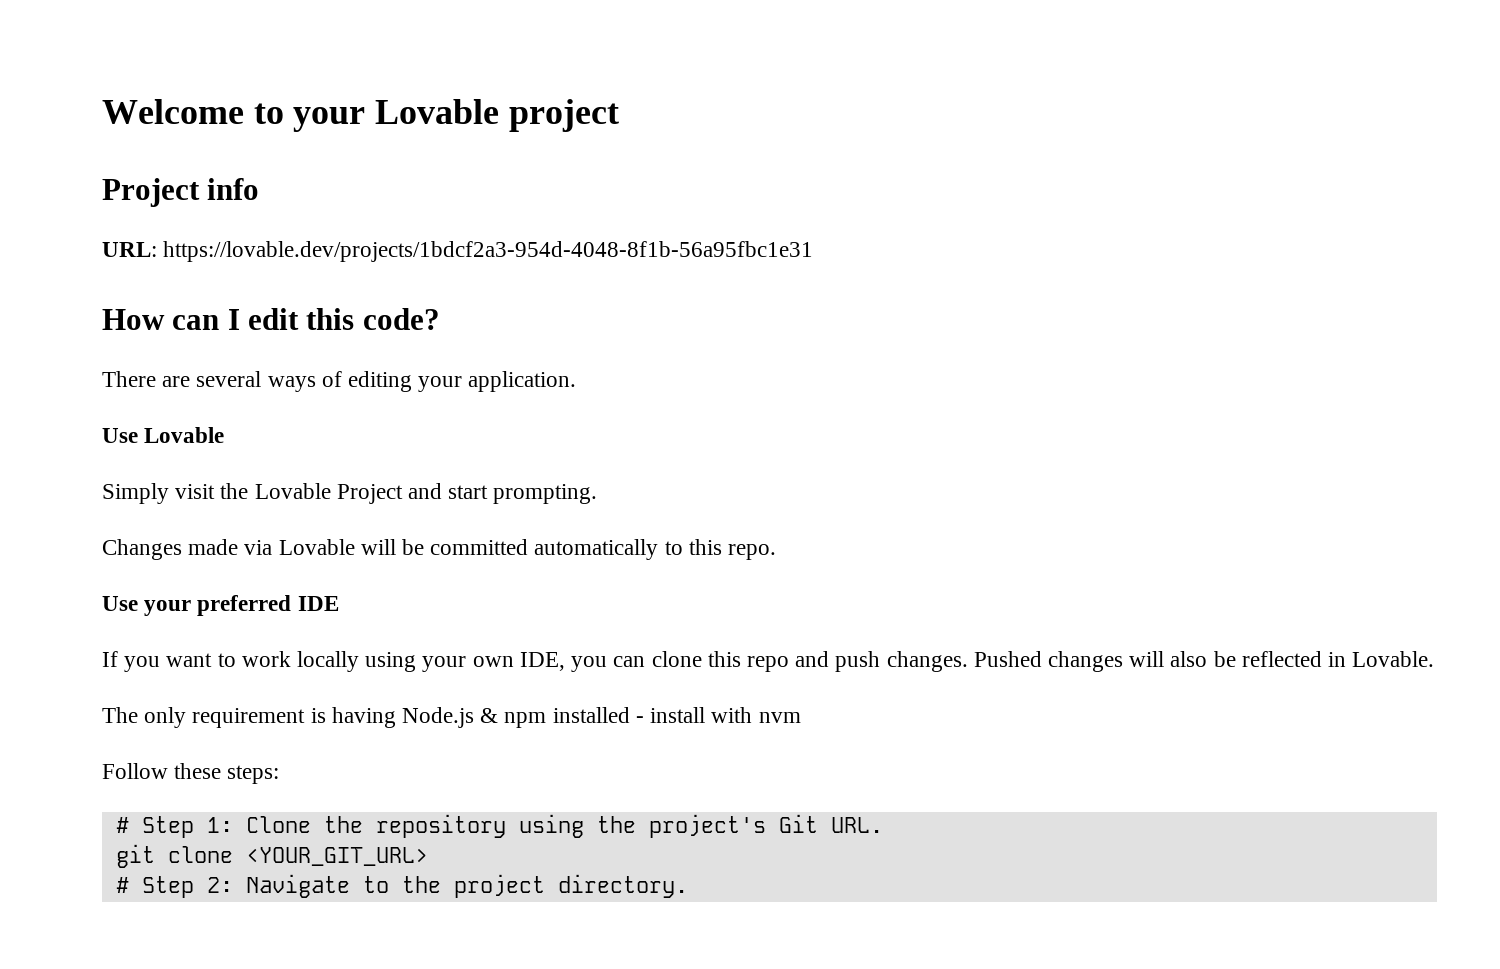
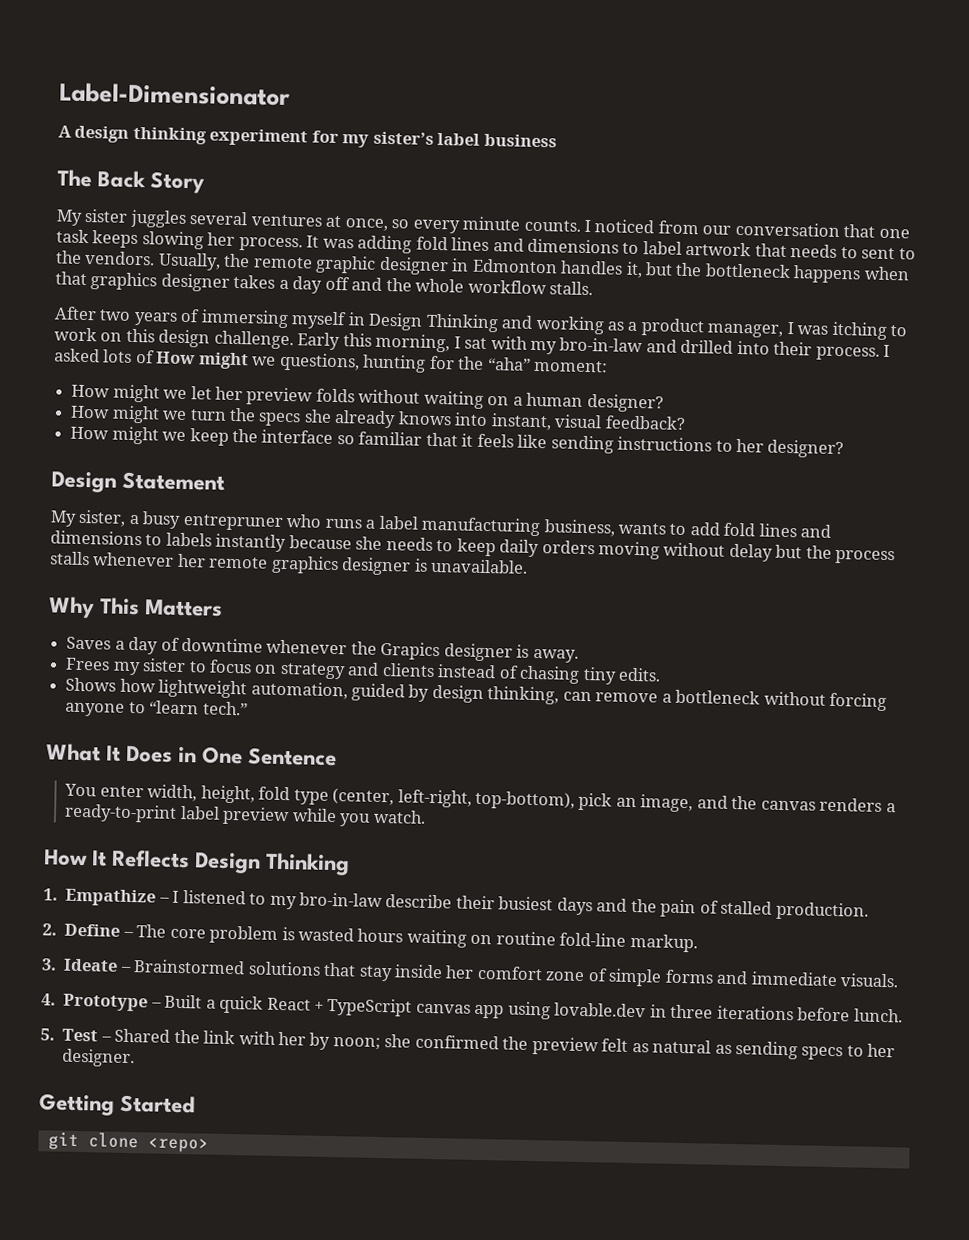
- Welcome to your Lovable project
- Project info
- URL: https://lovable.dev/projects/1bdcf2a3-954d-4048-8f1b-56a95fbc1e31
- How can I edit this code?
- There are several ways of editing your application.
- Use Lovable
- Simply visit the Lovable Project and start prompting.
- Changes made via Lovable will be committed automatically to this repo.
- Use your preferred IDE
- If you want to work locally using your own IDE, you can clone this repo and push changes. Pushed changes will also be reflected in Lovable.
- The only requirement is having Node.js & npm installed - install with nvm
- Follow these steps:
- # Step 1: Clone the repository using the project's Git URL.
- git clone <YOUR_GIT_URL>
- # Step 2: Navigate to the project directory.
+ Label-Dimensionator
+ A design thinking experiment for my sister’s label business
+ The Back Story
+ My sister juggles several ventures at once, so every minute counts. I noticed from our conversation that one task keeps slowing her process. It was adding fold lines and dimensions to label artwork that needs to sent to the vendors. Usually, the remote graphic designer in Edmonton handles it, but the bottleneck happens when that graphics designer takes a day off and the whole workflow stalls.
+ After two years of immersing myself in Design Thinking and working as a product manager, I was itching to work on this design challenge. Early this morning, I sat with my bro-in-law and drilled into their process. I asked lots of How might we questions, hunting for the “aha” moment:
+ How might we let her preview folds without waiting on a human designer?
+ How might we turn the specs she already knows into instant, visual feedback?
+ How might we keep the interface so familiar that it feels like sending instructions to her designer?
+ Design Statement
+ My sister, a busy entrepruner who runs a label manufacturing business, wants to add fold lines and dimensions to labels instantly because she needs to keep daily orders moving without delay but the process stalls whenever her remote graphics designer is unavailable.
+ Why This Matters
+ Saves a day of downtime whenever the Grapics designer is away.
+ Frees my sister to focus on strategy and clients instead of chasing tiny edits.
+ Shows how lightweight automation, guided by design thinking, can remove a bottleneck without forcing anyone to “learn tech.”
+ What It Does in One Sentence
+ You enter width, height, fold type (center, left-right, top-bottom), pick an image, and the canvas renders a ready-to-print label preview while you watch.
+ How It Reflects Design Thinking
+ 1. Empathize – I listened to my bro-in-law describe their busiest days and the pain of stalled production.
+ 2. Define – The core problem is wasted hours waiting on routine fold-line markup.
+ 3. Ideate – Brainstormed solutions that stay inside her comfort zone of simple forms and immediate visuals.
+ 4. Prototype – Built a quick React + TypeScript canvas app using lovable.dev in three iterations before lunch.
+ 5. Test – Shared the link with her by noon; she confirmed the preview felt as natural as sending specs to her designer.
+ Getting Started
+ git clone <repo>

